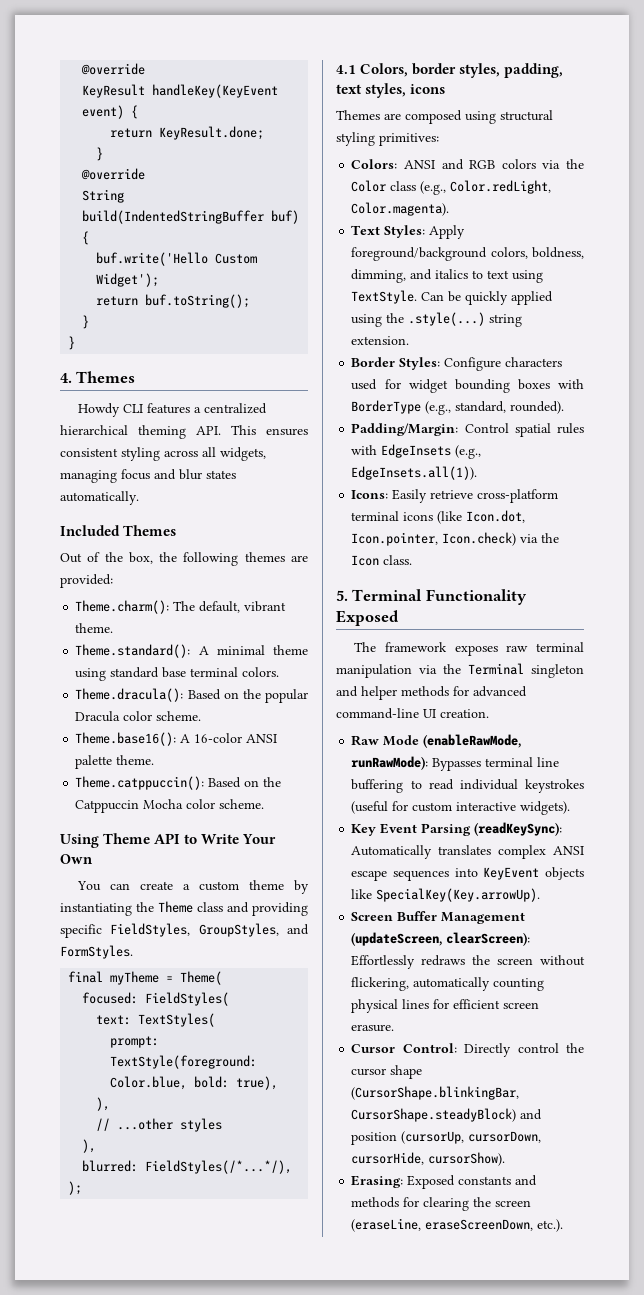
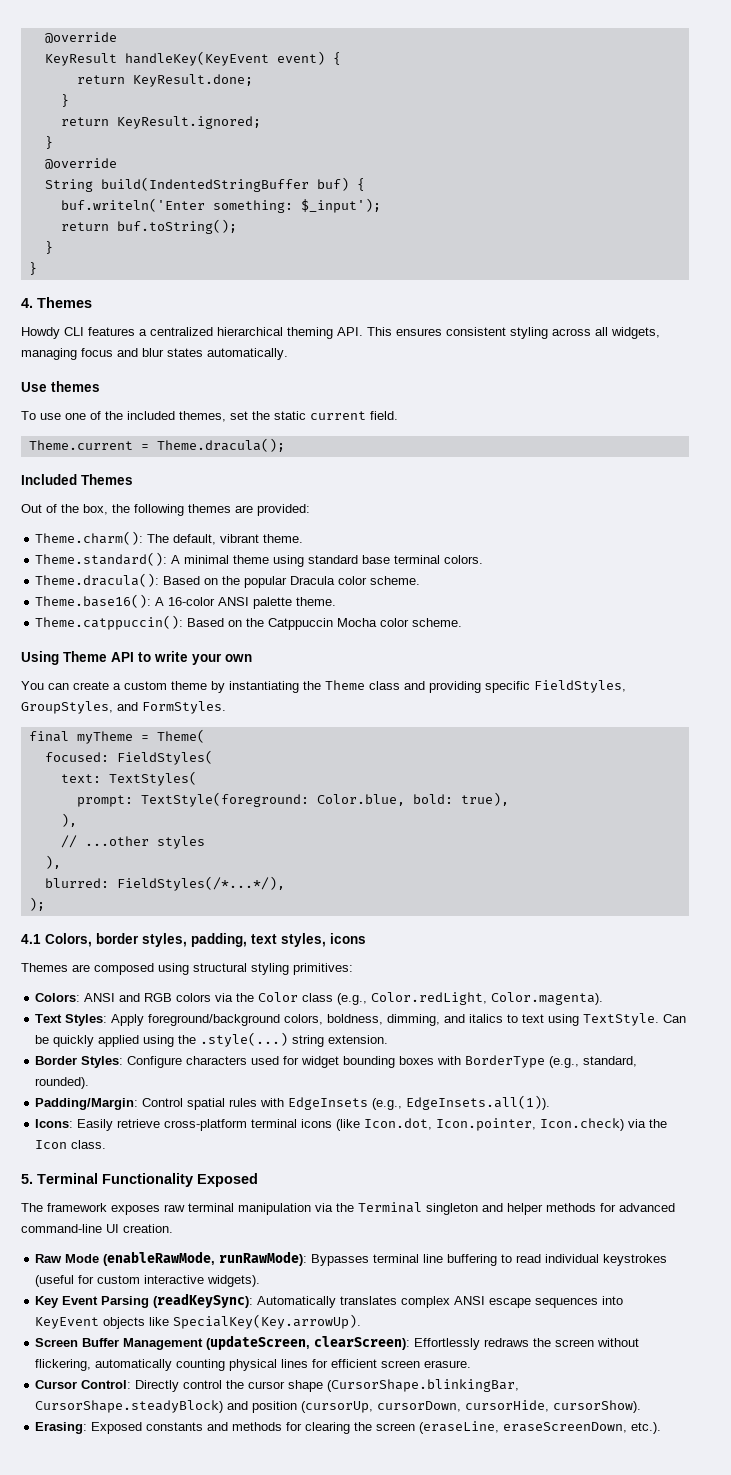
+ return KeyResult.ignored;
+ }
- buf.write('Hello Custom Widget');
+ buf.writeln('Enter something: $_input');
+ Use themes
+ To use one of the included themes, set the static current field.
+ Theme.current = Theme.dracula();
- Using Theme API to Write Your Own
+ Using Theme API to write your own

